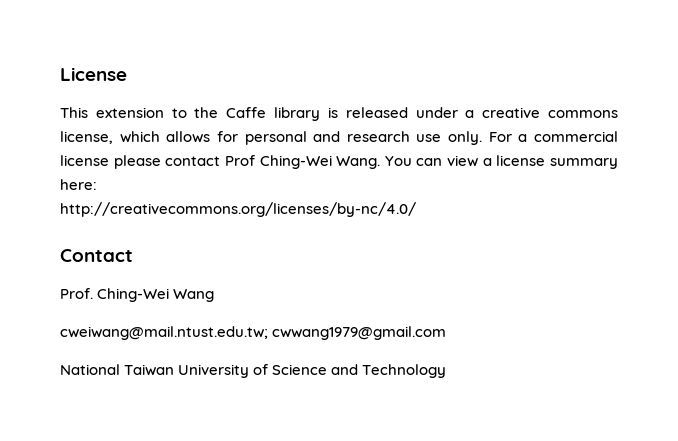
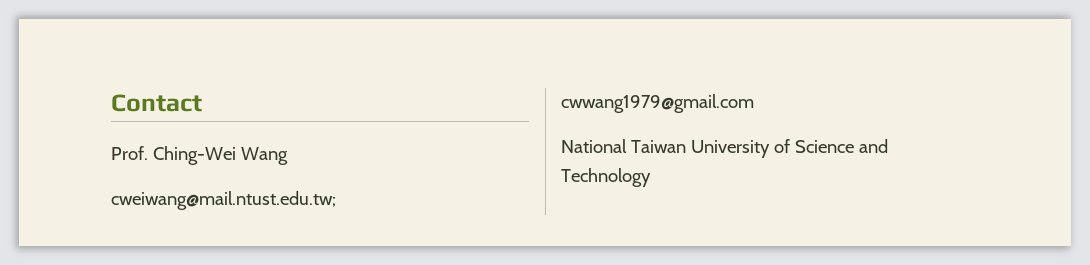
- License
- This extension to the Caffe library is released under a creative commons license, which allows for personal and research use only. For a commercial license please contact Prof Ching-Wei Wang. You can view a license summary here:
- http://creativecommons.org/licenses/by-nc/4.0/

